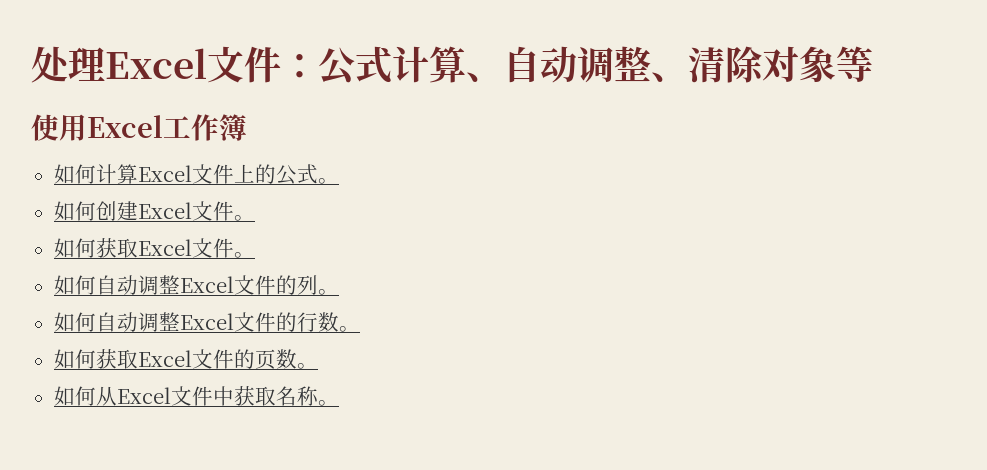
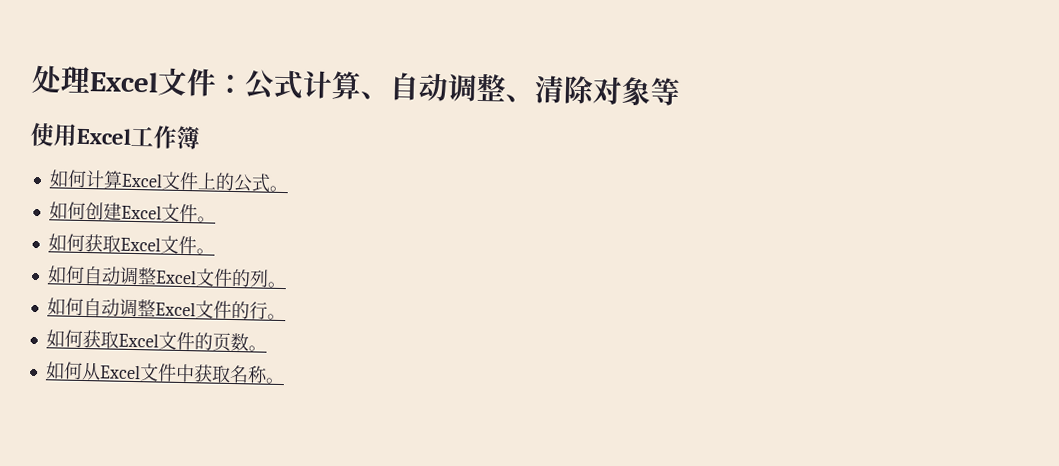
- 如何自动调整Excel文件的行数。
+ 如何自动调整Excel文件的行。

